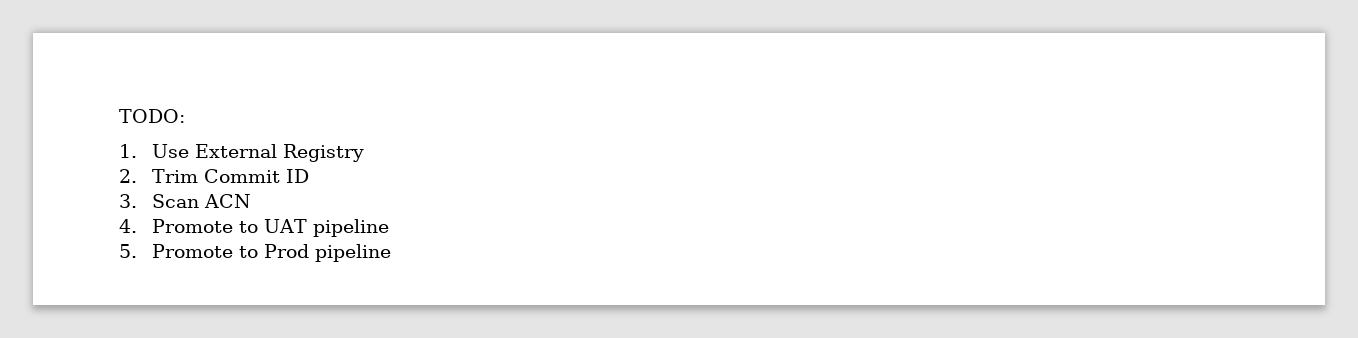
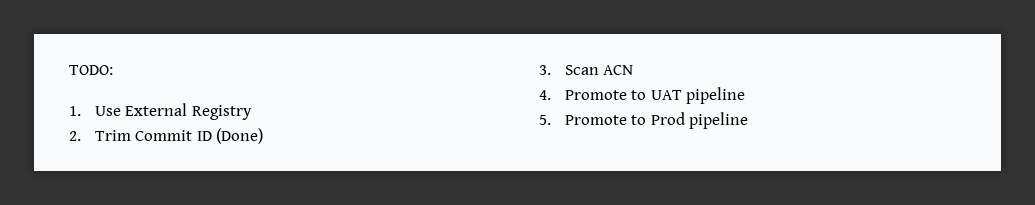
- 2. Trim Commit ID
+ 2. Trim Commit ID (Done)

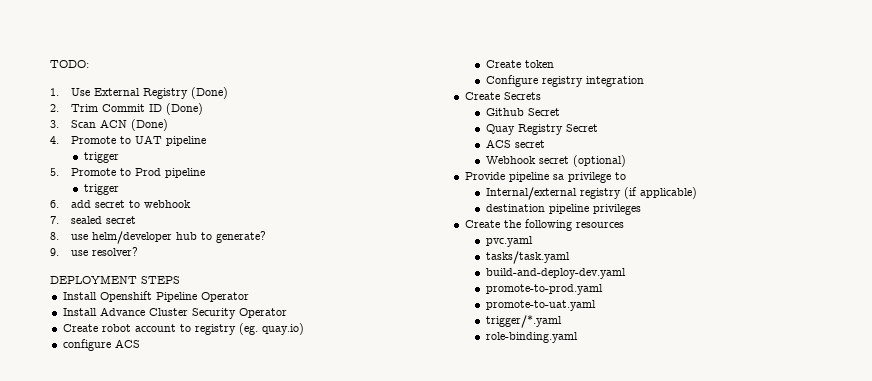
- 1. Use External Registry
+ 1. Use External Registry (Done)
- 3. Scan ACN
+ 3. Scan ACN (Done)
  4. Promote to UAT pipeline
+ trigger
  5. Promote to Prod pipeline
+ trigger
+ 6. add secret to webhook
+ 7. sealed secret
+ 8. use helm/developer hub to generate?
+ 9. use resolver?
+ DEPLOYMENT STEPS
+ Install Openshift Pipeline Operator
+ Install Advance Cluster Security Operator
+ Create robot account to registry (eg. quay.io)
+ configure ACS
+ Create token
+ Configure registry integration
+ Create Secrets
+ Github Secret
+ Quay Registry Secret
+ ACS secret
+ Webhook secret (optional)
+ Provide pipeline sa privilege to
+ Internal/external registry (if applicable)
+ destination pipeline privileges
+ Create the following resources
+ pvc.yaml
+ tasks/task.yaml
+ build-and-deploy-dev.yaml
+ promote-to-prod.yaml
+ promote-to-uat.yaml
+ trigger/*.yaml
+ role-binding.yaml

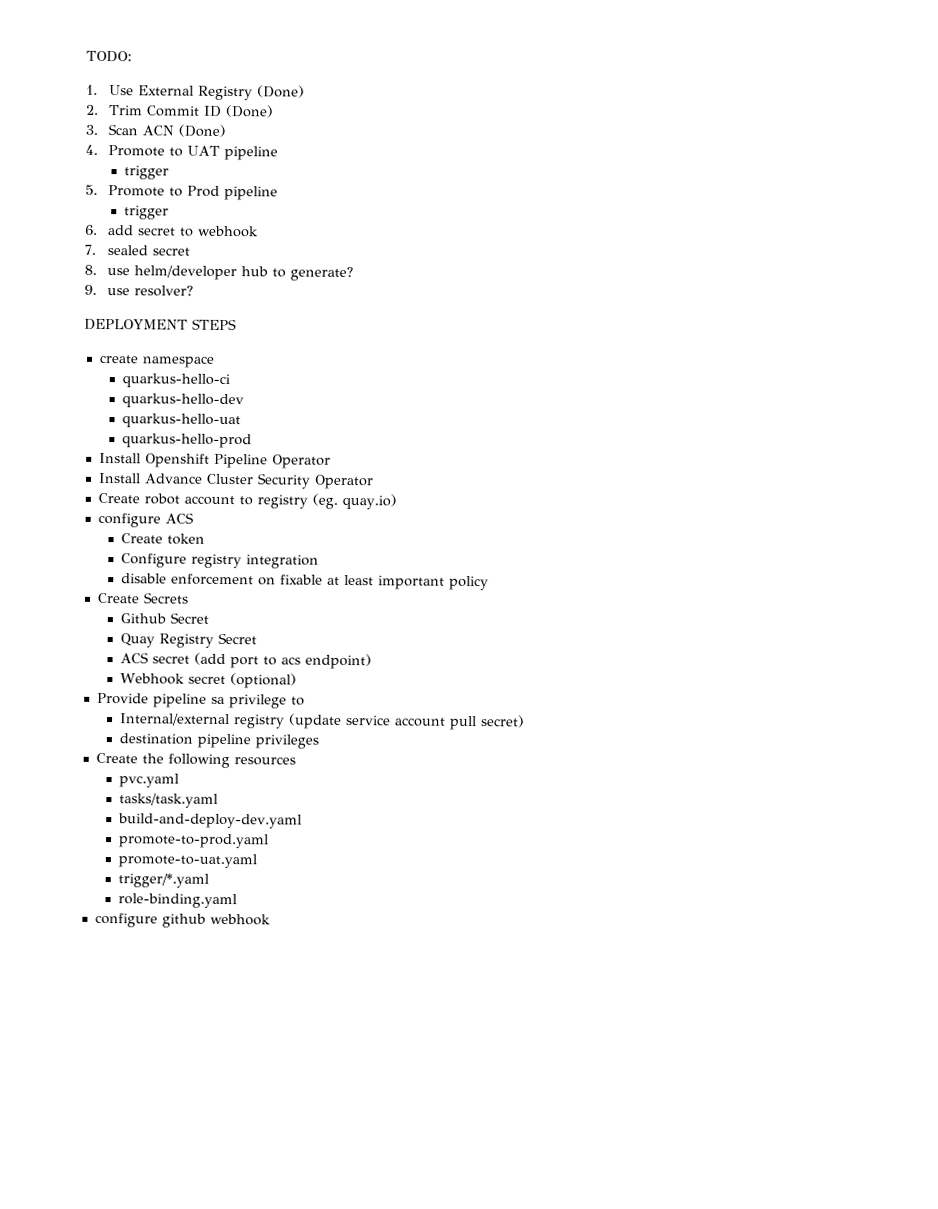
+ create namespace
+ quarkus-hello-ci
+ quarkus-hello-dev
+ quarkus-hello-uat
+ quarkus-hello-prod
+ disable enforcement on fixable at least important policy
- ACS secret
+ ACS secret (add port to acs endpoint)
- Internal/external registry (if applicable)
+ Internal/external registry (update service account pull secret)
+ configure github webhook

